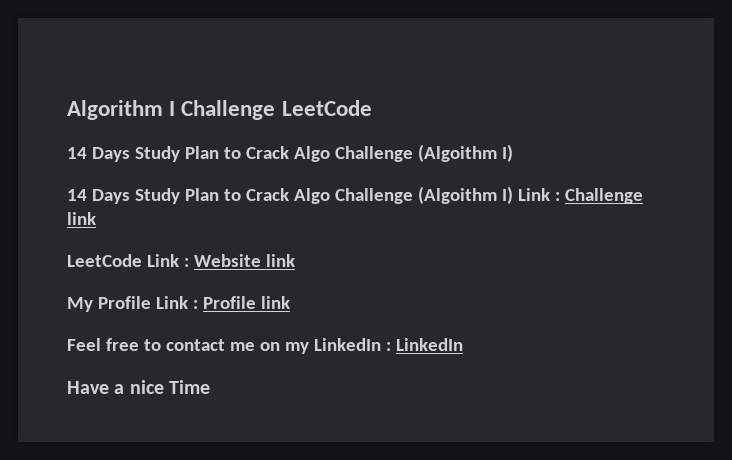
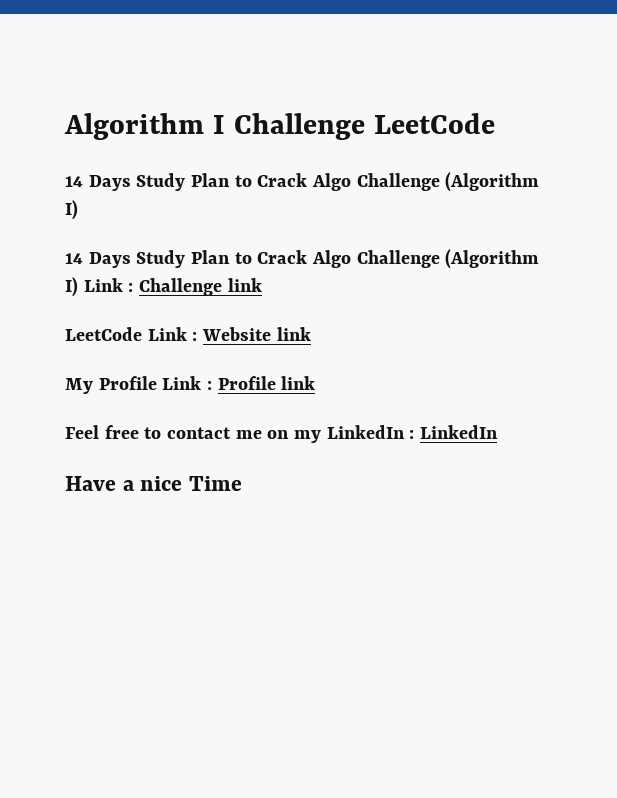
  Algorithm I Challenge LeetCode
- 14 Days Study Plan to Crack Algo Challenge (Algoithm I)
+ 14 Days Study Plan to Crack Algo Challenge (Algorithm I)
- 14 Days Study Plan to Crack Algo Challenge (Algoithm I) Link : Challenge link
+ 14 Days Study Plan to Crack Algo Challenge (Algorithm I) Link : Challenge link

